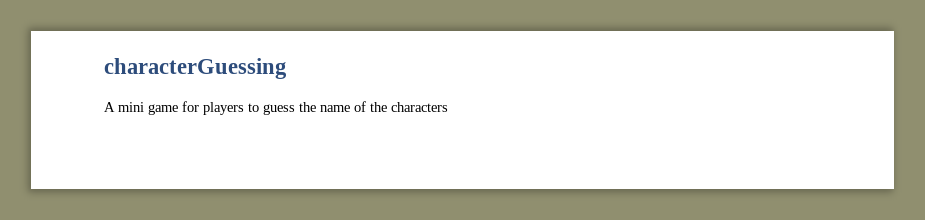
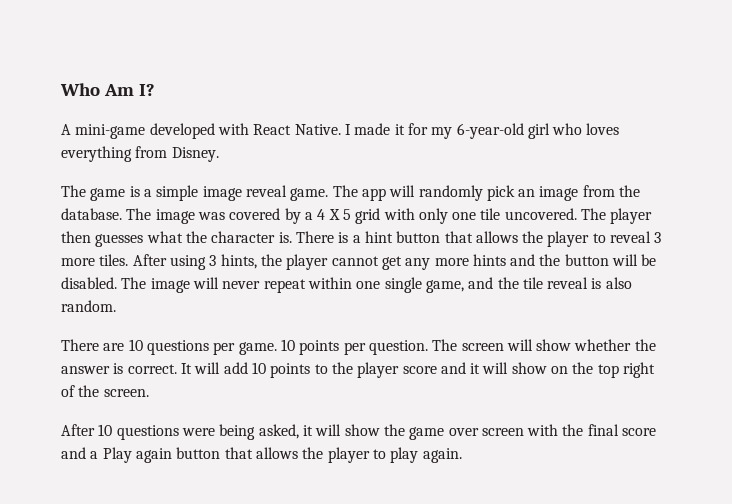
- characterGuessing
- A mini game for players to guess the name of the characters
+ Who Am I?
+ A mini-game developed with React Native. I made it for my 6-year-old girl who loves everything from Disney.
+ The game is a simple image reveal game. The app will randomly pick an image from the database. The image was covered by a 4 X 5 grid with only one tile uncovered. The player then guesses what the character is. There is a hint button that allows the player to reveal 3 more tiles. After using 3 hints, the player cannot get any more hints and the button will be disabled. The image will never repeat within one single game, and the tile reveal is also random.
+ There are 10 questions per game. 10 points per question. The screen will show whether the answer is correct. It will add 10 points to the player score and it will show on the top right of the screen.
+ After 10 questions were being asked, it will show the game over screen with the final score and a Play again button that allows the player to play again.

